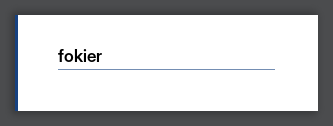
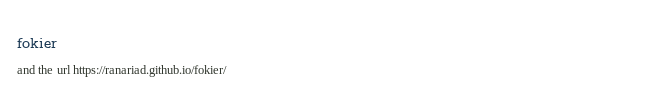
+ and the url https://ranariad.github.io/fokier/

